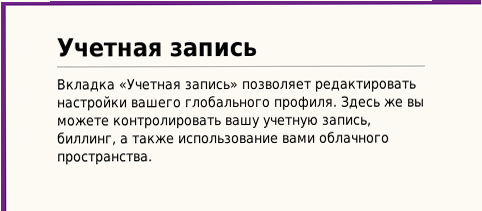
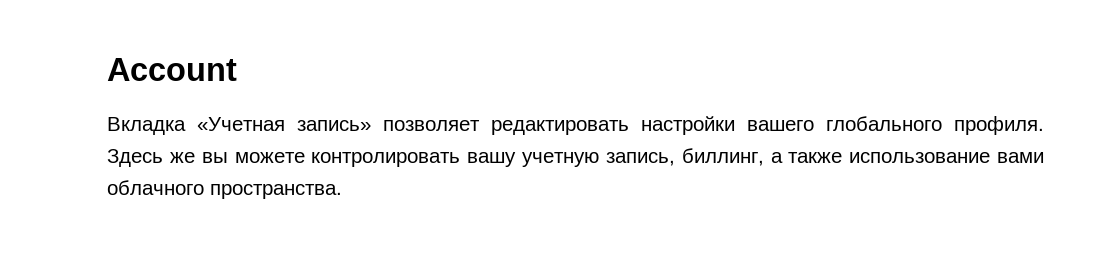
- Учетная запись
+ Account

